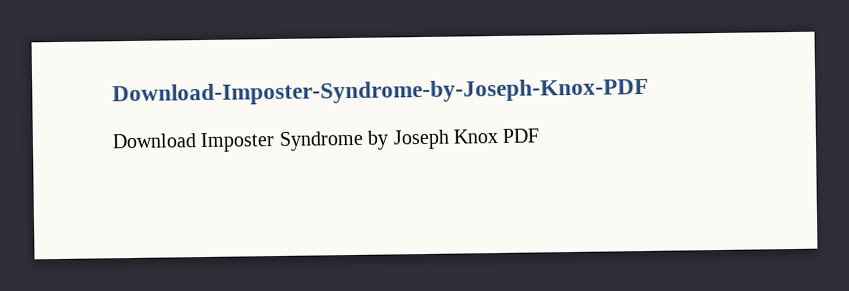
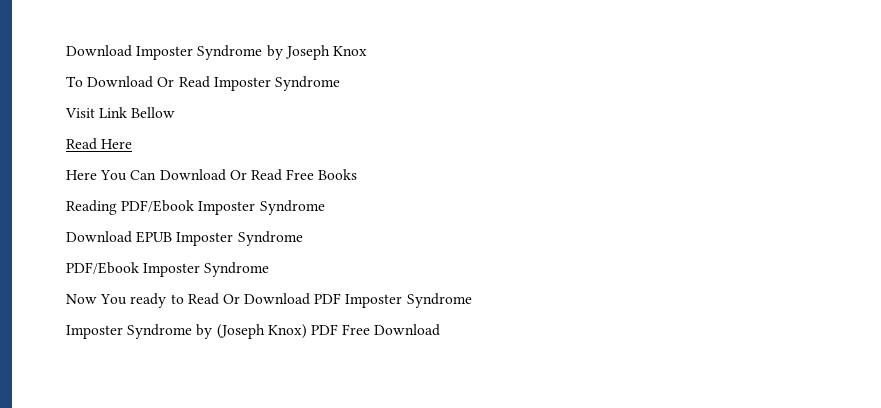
- Download-Imposter-Syndrome-by-Joseph-Knox-PDF
- Download Imposter Syndrome by Joseph Knox PDF
+ Download Imposter Syndrome by Joseph Knox
+ To Download Or Read Imposter Syndrome
+ Visit Link Bellow
+ Read Here
+ Here You Can Download Or Read Free Books
+ Reading PDF/Ebook Imposter Syndrome
+ Download EPUB Imposter Syndrome
+ PDF/Ebook Imposter Syndrome
+ Now You ready to Read Or Download PDF Imposter Syndrome
+ Imposter Syndrome by (Joseph Knox) PDF Free Download

